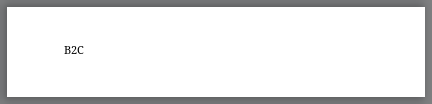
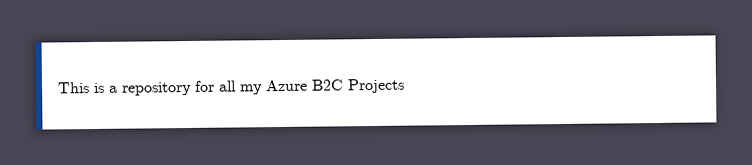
- B2C
+ This is a repository for all my Azure B2C Projects

